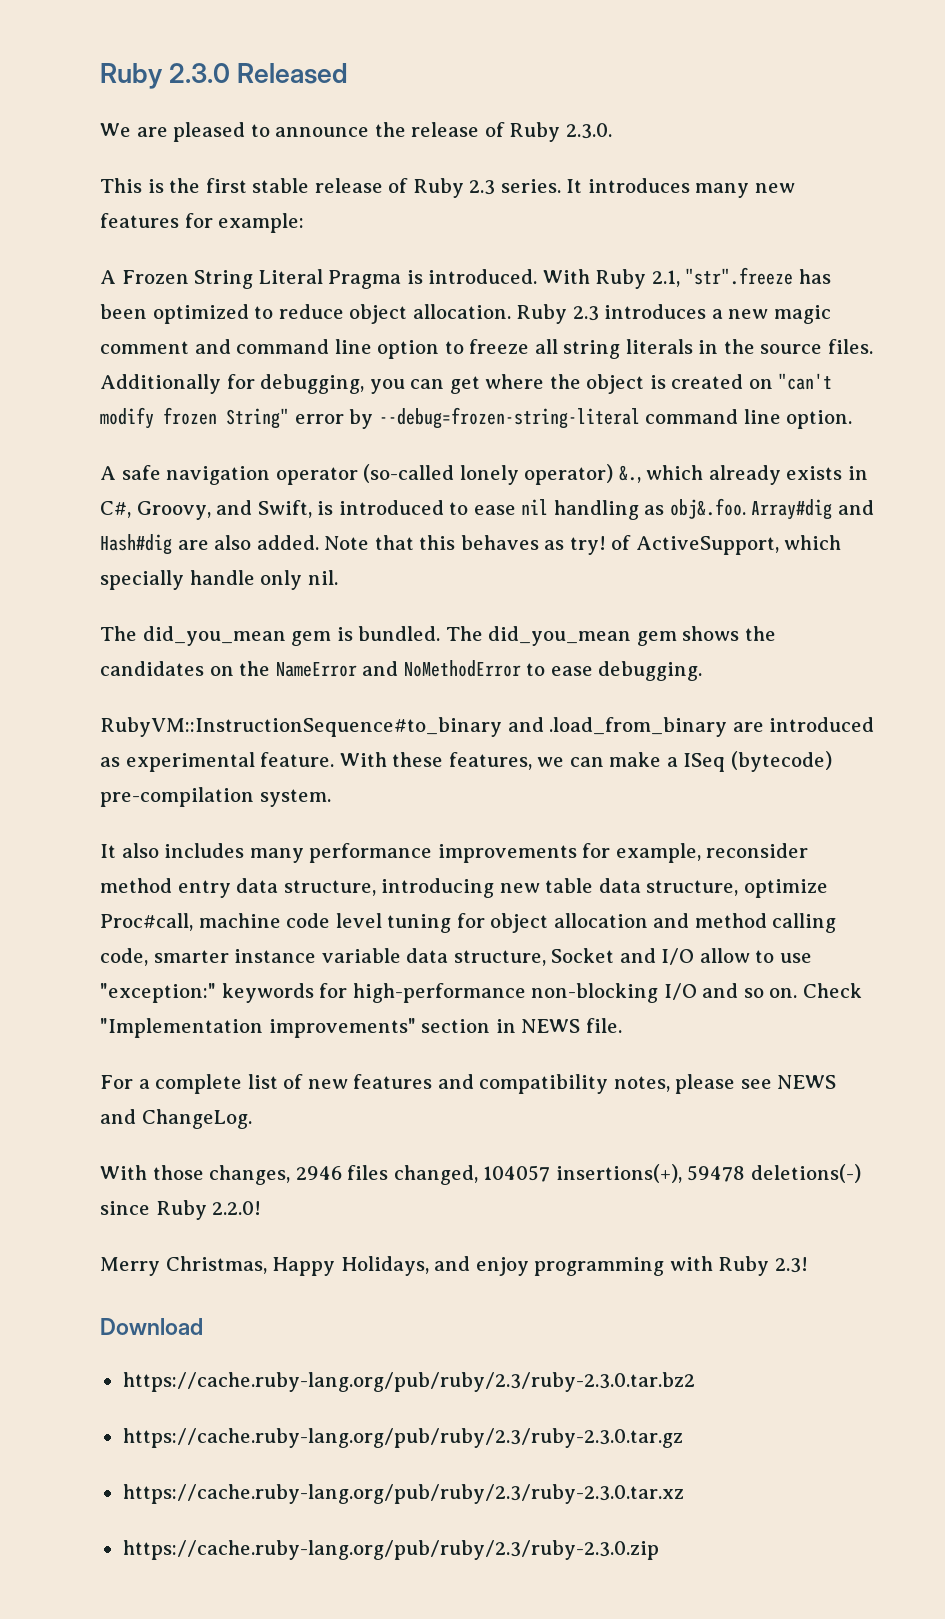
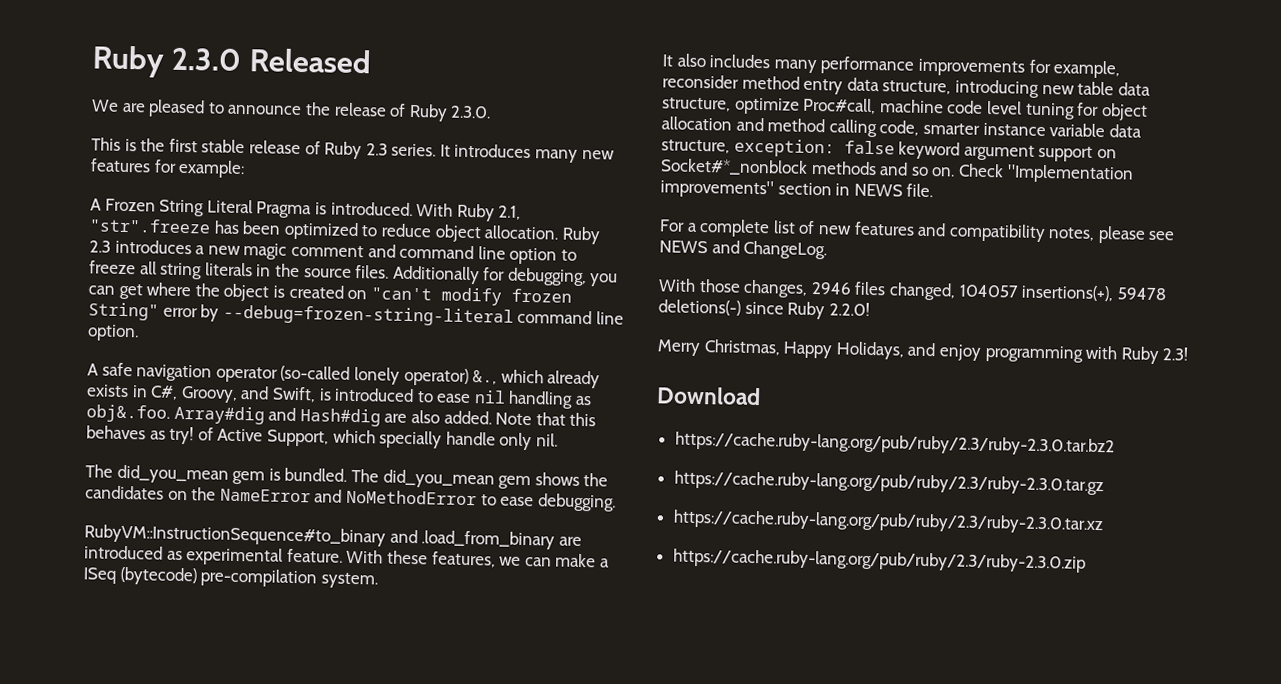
- Note that this behaves as try! of ActiveSupport, which specially handle only nil.
+ Note that this behaves as try! of Active Support, which specially handle only nil.
- It also includes many performance improvements for example, reconsider method entry data structure, introducing new table data structure, optimize Proc#call, machine code level tuning for object allocation and method calling code, smarter instance variable data structure, Socket and I/O allow to use "exception:" keywords for high-performance non-blocking I/O and so on.
+ It also includes many performance improvements for example, reconsider method entry data structure, introducing new table data structure, optimize Proc#call, machine code level tuning for object allocation and method calling code, smarter instance variable data structure, exception: false keyword argument support on Socket#*_nonblock methods and so on.

